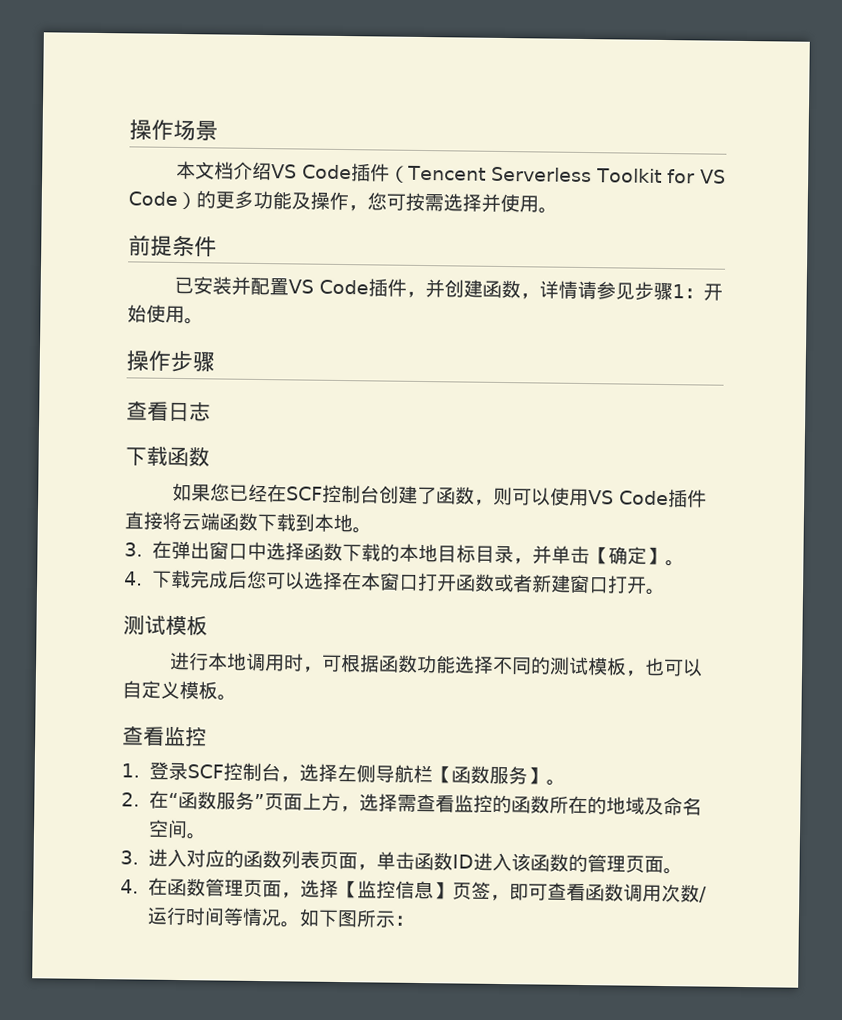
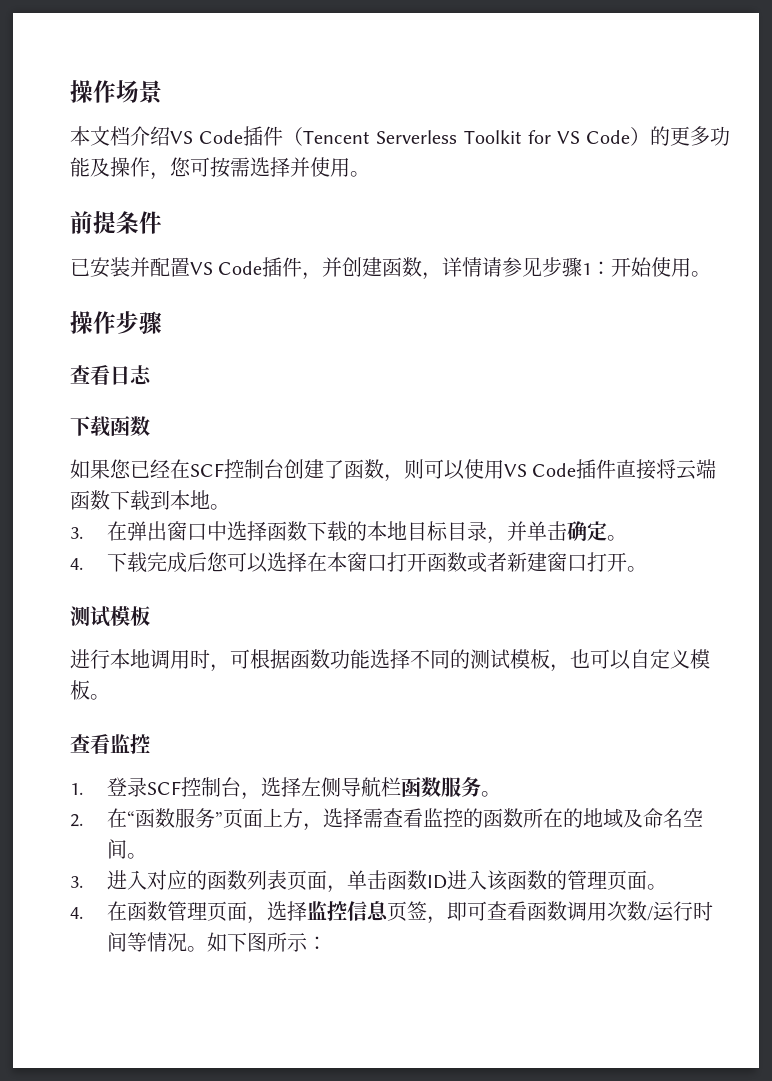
- 3.在弹出窗口中选择函数下载的本地目标目录，并单击【确定】。
+ 3.在弹出窗口中选择函数下载的本地目标目录，并单击确定。
- 1.登录SCF控制台，选择左侧导航栏【函数服务】。
+ 1.登录SCF控制台，选择左侧导航栏函数服务。
- 4.在函数管理页面，选择【监控信息】页签，即可查看函数调用次数/运行时间等情况。
+ 4.在函数管理页面，选择监控信息页签，即可查看函数调用次数/运行时间等情况。

